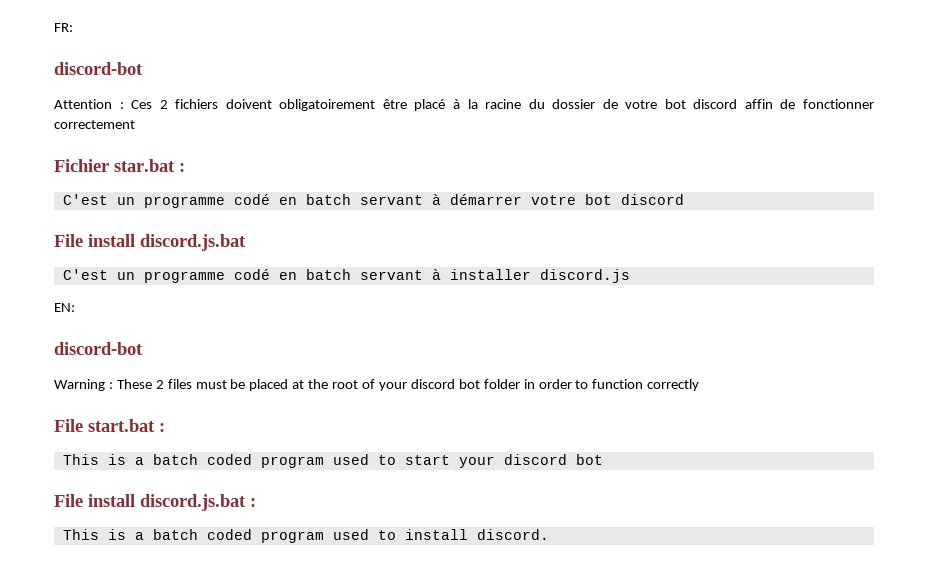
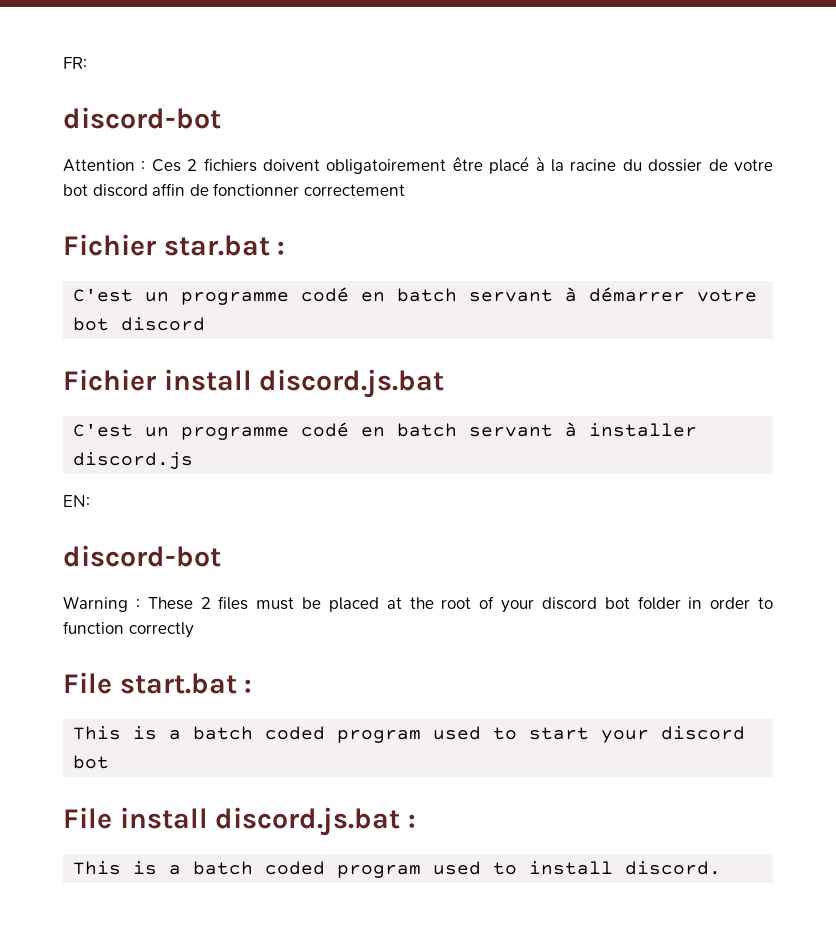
  C'est un programme codé en batch servant à démarrer votre bot discord
- File install discord.js.bat
+ Fichier install discord.js.bat

